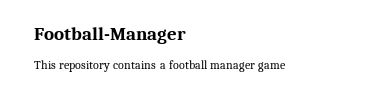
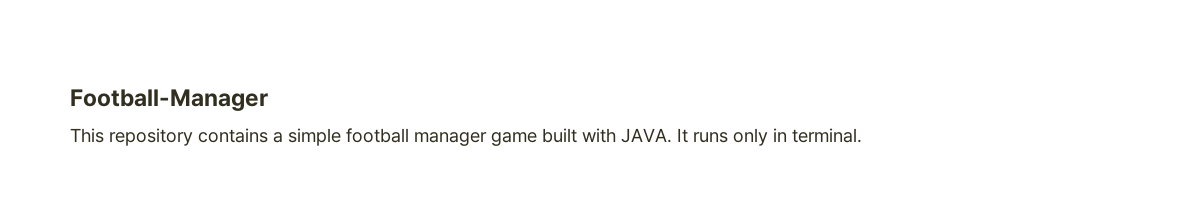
- This repository contains a football manager game
+ This repository contains a simple football manager game built with JAVA. It runs only in terminal.

